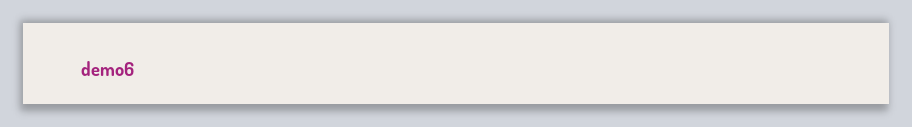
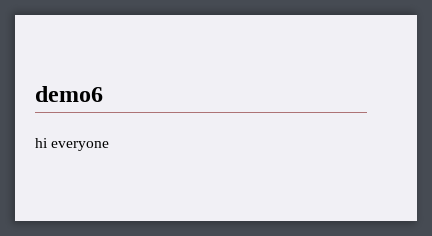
+ hi everyone

